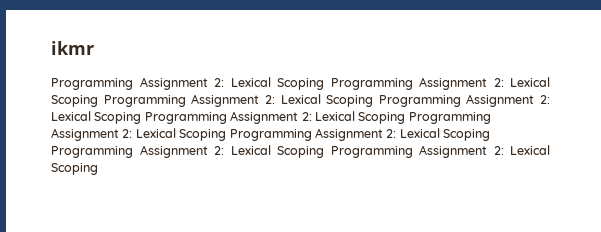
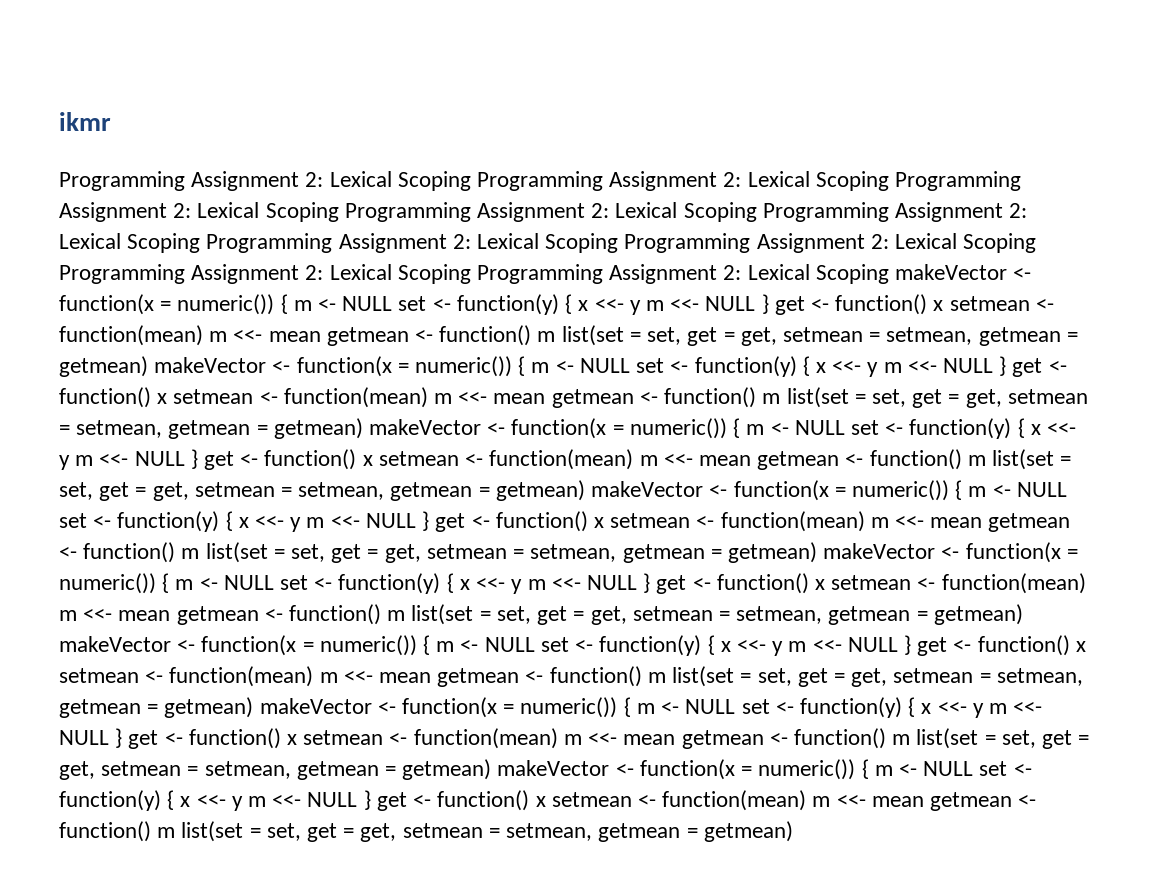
- Programming Assignment 2: Lexical Scoping Programming Assignment 2: Lexical Scoping Programming Assignment 2: Lexical Scoping Programming Assignment 2: Lexical Scoping Programming Assignment 2: Lexical Scoping Programming Assignment 2: Lexical Scoping Programming Assignment 2: Lexical Scoping Programming Assignment 2: Lexical Scoping Programming Assignment 2: Lexical Scoping
+ Programming Assignment 2: Lexical Scoping Programming Assignment 2: Lexical Scoping Programming Assignment 2: Lexical Scoping Programming Assignment 2: Lexical Scoping Programming Assignment 2: Lexical Scoping Programming Assignment 2: Lexical Scoping Programming Assignment 2: Lexical Scoping Programming Assignment 2: Lexical Scoping Programming Assignment 2: Lexical Scoping makeVector <- function(x = numeric()) { m <- NULL set <- function(y) { x <<- y m <<- NULL } get <- function() x setmean <- function(mean) m <<- mean getmean <- function() m list(set = set, get = get, setmean = setmean, getmean = getmean) makeVector <- function(x = numeric()) { m <- NULL set <- function(y) { x <<- y m <<- NULL } get <- function() x setmean <- function(mean) m <<- mean getmean <- function() m list(set = set, get = get, setmean = setmean, getmean = getmean) makeVector <- function(x = numeric()) { m <- NULL set <- function(y) { x <<- y m <<- NULL } get <- function() x setmean <- function(mean) m <<- mean getmean <- function() m list(set = set, get = get, setmean = setmean, getmean = getmean) makeVector <- function(x = numeric()) { m <- NULL set <- function(y) { x <<- y m <<- NULL } get <- function() x setmean <- function(mean) m <<- mean getmean <- function() m list(set = set, get = get, setmean = setmean, getmean = getmean) makeVector <- function(x = numeric()) { m <- NULL set <- function(y) { x <<- y m <<- NULL } get <- function() x setmean <- function(mean) m <<- mean getmean <- function() m list(set = set, get = get, setmean = setmean, getmean = getmean) makeVector <- function(x = numeric()) { m <- NULL set <- function(y) { x <<- y m <<- NULL } get <- function() x setmean <- function(mean) m <<- mean getmean <- function() m list(set = set, get = get, setmean = setmean, getmean = getmean) makeVector <- function(x = numeric()) { m <- NULL set <- function(y) { x <<- y m <<- NULL } get <- function() x setmean <- function(mean) m <<- mean getmean <- function() m list(set = set, get = get, setmean = setmean, getmean = getmean) makeVector <- function(x = numeric()) { m <- NULL set <- function(y) { x <<- y m <<- NULL } get <- function() x setmean <- function(mean) m <<- mean getmean <- function() m list(set = set, get = get, setmean = setmean, getmean = getmean)

